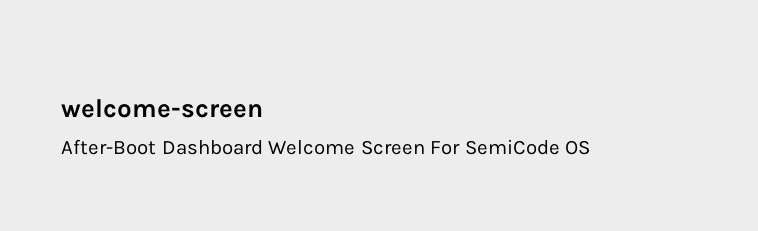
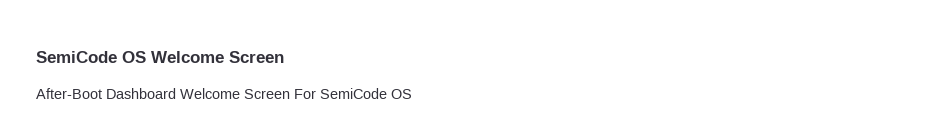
- welcome-screen
+ SemiCode OS Welcome Screen

